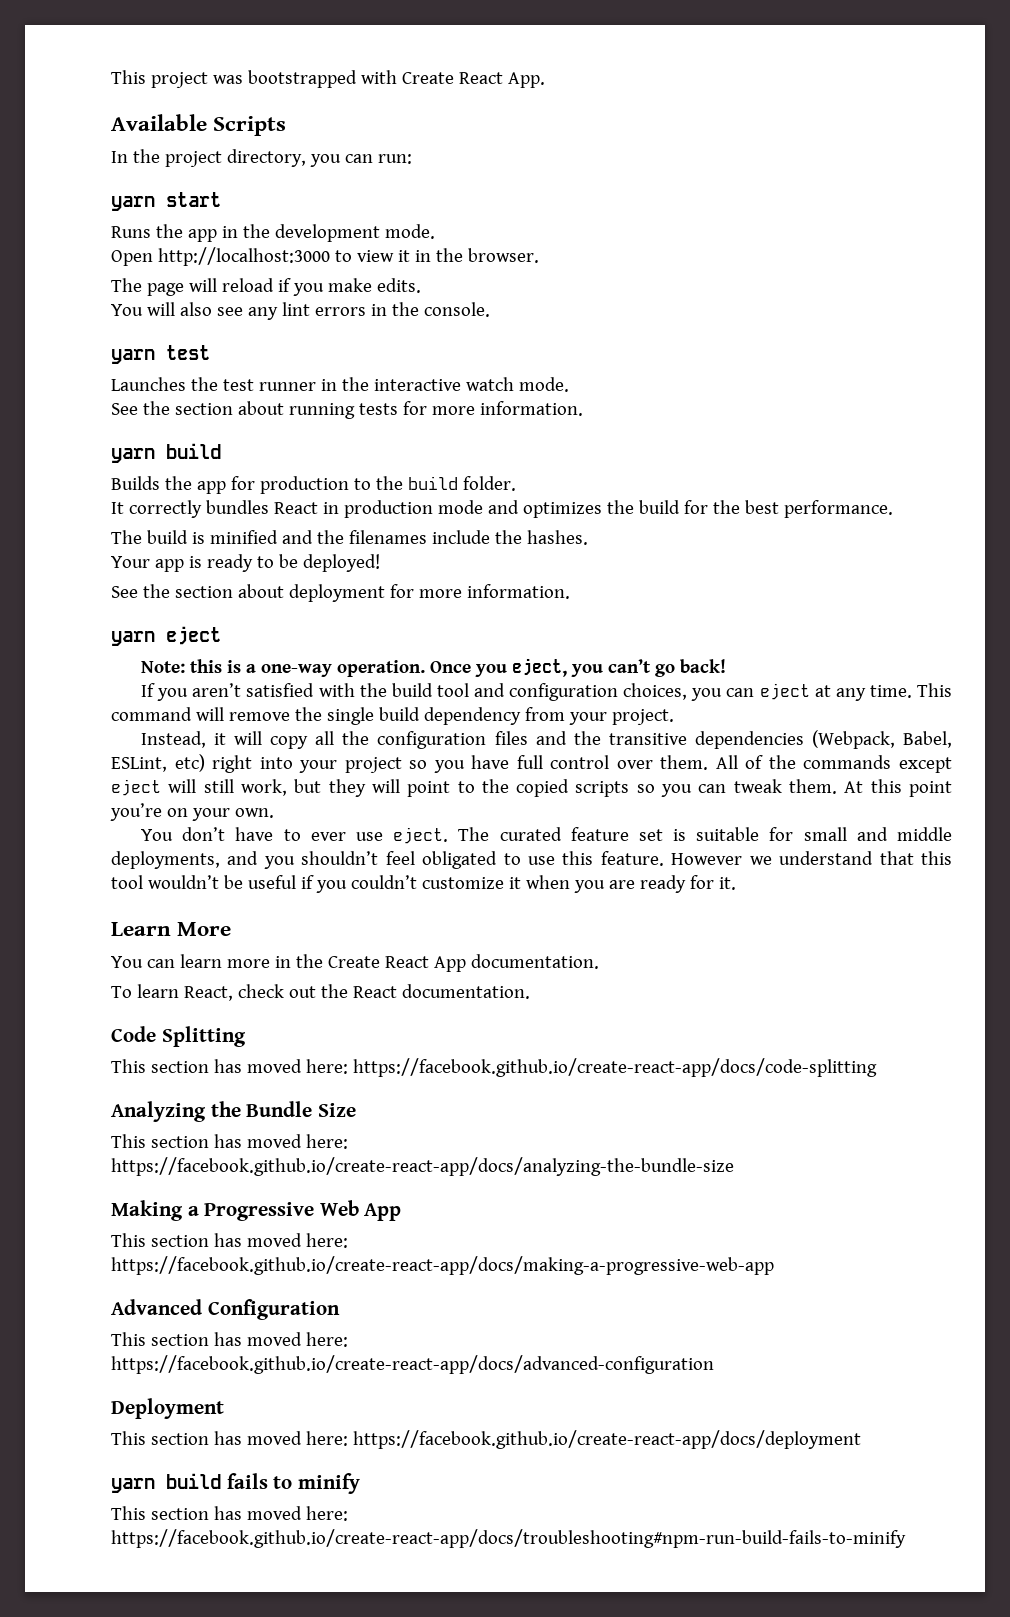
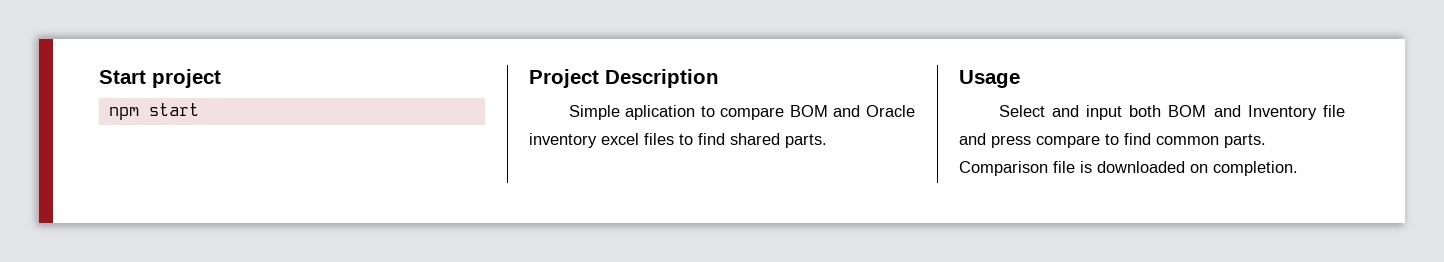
- This project was bootstrapped with Create React App.
- Available Scripts
- In the project directory, you can run:
- yarn start
- Runs the app in the development mode.
- Open http://localhost:3000 to view it in the browser.
- The page will reload if you make edits.
- You will also see any lint errors in the console.
- yarn test
- Launches the test runner in the interactive watch mode.
- See the section about running tests for more information.
- yarn build
- Builds the app for production to the build folder.
- It correctly bundles React in production mode and optimizes the build for the best performance.
- The build is minified and the filenames include the hashes.
- Your app is ready to be deployed!
- See the section about deployment for more information.
- yarn eject
- Note: this is a one-way operation. Once you eject, you can’t go back!
- If you aren’t satisfied with the build tool and configuration choices, you can eject at any time. This command will remove the single build dependency from your project.
- Instead, it will copy all the configuration files and the transitive dependencies (Webpack, Babel, ESLint, etc) right into your project so you have full control over them. All of the commands except eject will still work, but they will point to the copied scripts so you can tweak them. At this point you’re on your own.
- You don’t have to ever use eject. The curated feature set is suitable for small and middle deployments, and you shouldn’t feel obligated to use this feature. However we understand that this tool wouldn’t be useful if you couldn’t customize it when you are ready for it.
- Learn More
- You can learn more in the Create React App documentation.
- To learn React, check out the React documentation.
- Code Splitting
- This section has moved here: https://facebook.github.io/create-react-app/docs/code-splitting
- Analyzing the Bundle Size
- This section has moved here: https://facebook.github.io/create-react-app/docs/analyzing-the-bundle-size
- Making a Progressive Web App
- This section has moved here: https://facebook.github.io/create-react-app/docs/making-a-progressive-web-app
- Advanced Configuration
- This section has moved here: https://facebook.github.io/create-react-app/docs/advanced-configuration
- Deployment
- This section has moved here: https://facebook.github.io/create-react-app/docs/deployment
- yarn build fails to minify
- This section has moved here: https://facebook.github.io/create-react-app/docs/troubleshooting#npm-run-build-fails-to-minify
+ Start project
+ npm start
+ Project Description
+ Simple aplication to compare BOM and Oracle inventory excel files to find shared parts.
+ Usage
+ Select and input both BOM and Inventory file and press compare to find common parts. Comparison file is downloaded on completion.

